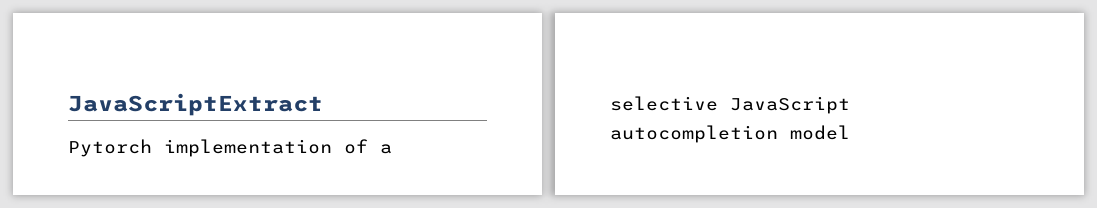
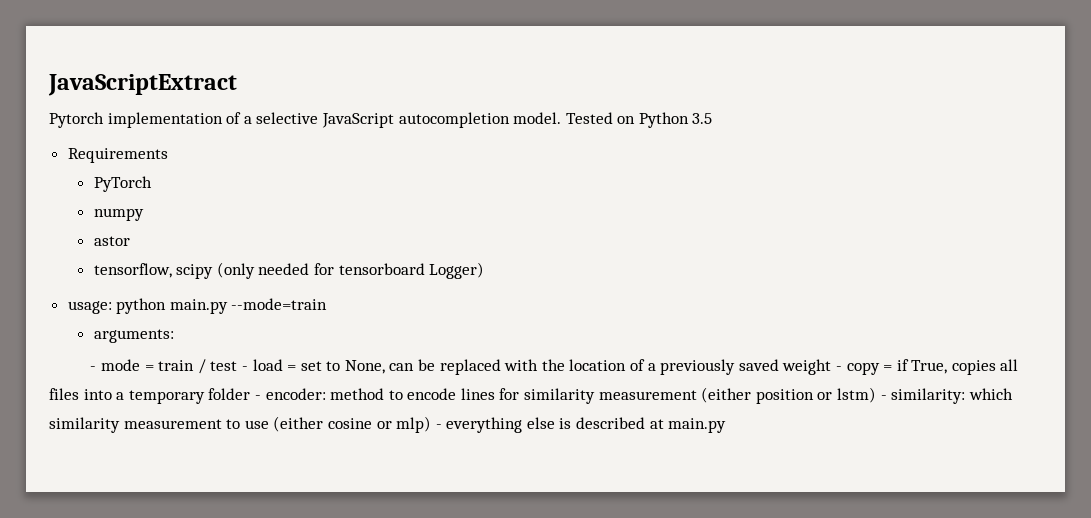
- Pytorch implementation of a selective JavaScript autocompletion model
+ Pytorch implementation of a selective JavaScript autocompletion model. Tested on Python 3.5
+ Requirements
+ PyTorch
+ numpy
+ astor
+ tensorflow, scipy (only needed for tensorboard Logger)
+ usage: python main.py --mode=train
+ arguments:
+ - mode = train / test - load = set to None, can be replaced with the location of a previously saved weight - copy = if True, copies all files into a temporary folder - encoder: method to encode lines for similarity measurement (either position or lstm) - similarity: which similarity measurement to use (either cosine or mlp) - everything else is described at main.py

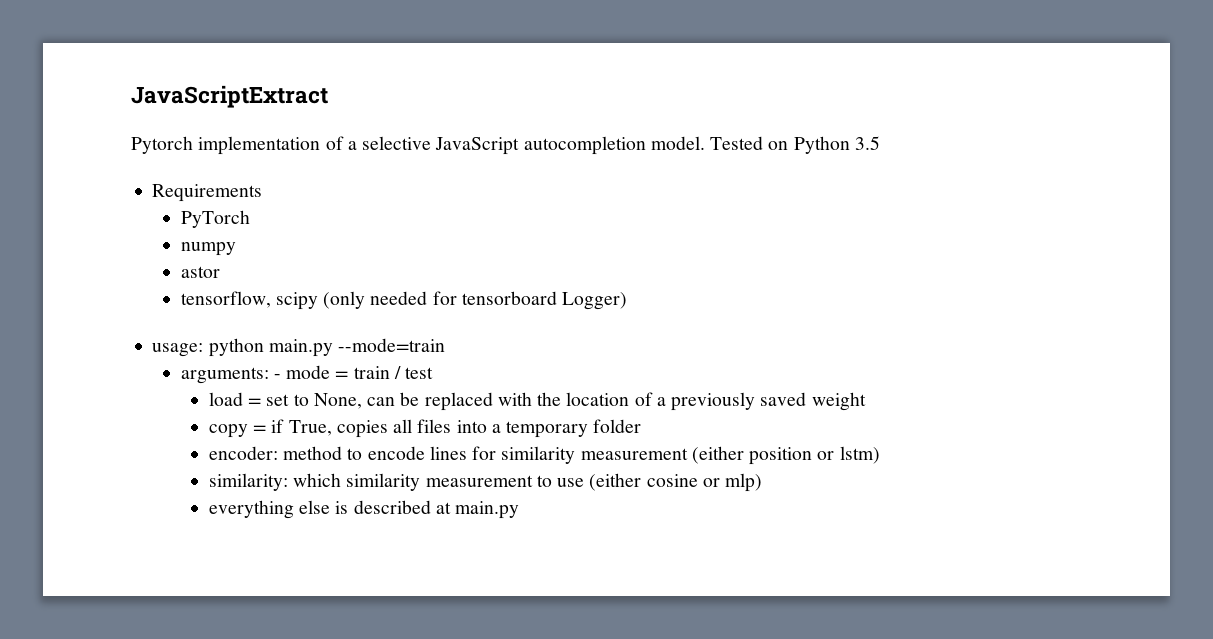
- arguments:
- - mode = train / test - load = set to None, can be replaced with the location of a previously saved weight - copy = if True, copies all files into a temporary folder - encoder:
+ arguments: - mode = train / test
+ load = set to None, can be replaced with the location of a previously saved weight
+ copy = if True, copies all files into a temporary folder
+ encoder:
- method to encode lines for similarity measurement (either position or lstm) - similarity:
+ method to encode lines for similarity measurement (either position or lstm)
+ similarity:
- which similarity measurement to use (either cosine or mlp) - everything else is described at main.py
+ which similarity measurement to use (either cosine or mlp)
+ everything else is described at main.py

